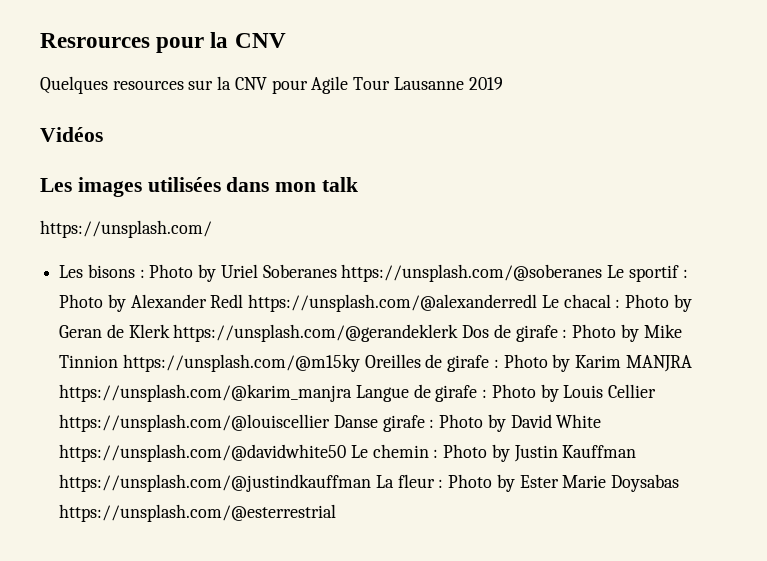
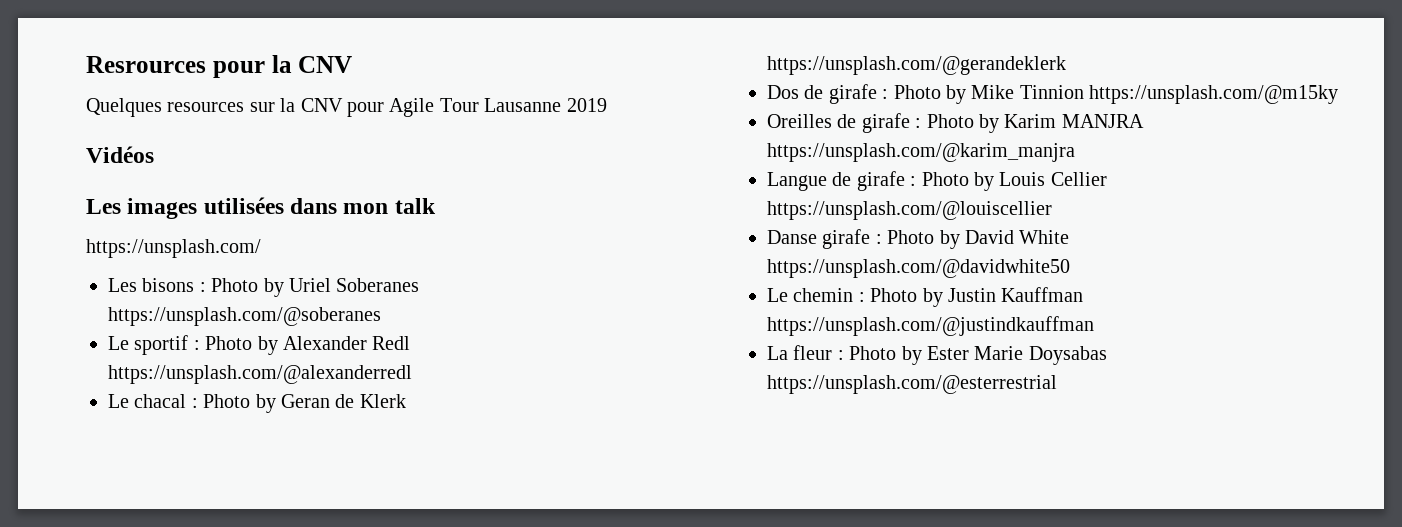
- Photo by Uriel Soberanes https://unsplash.com/@soberanes Le sportif :
+ Photo by Uriel Soberanes https://unsplash.com/@soberanes
+ Le sportif :
- Photo by Alexander Redl https://unsplash.com/@alexanderredl Le chacal :
+ Photo by Alexander Redl https://unsplash.com/@alexanderredl
+ Le chacal :
- Photo by Geran de Klerk https://unsplash.com/@gerandeklerk Dos de girafe :
+ Photo by Geran de Klerk https://unsplash.com/@gerandeklerk
+ Dos de girafe :
- Photo by Mike Tinnion https://unsplash.com/@m15ky Oreilles de girafe :
+ Photo by Mike Tinnion https://unsplash.com/@m15ky
+ Oreilles de girafe :
- Photo by Karim MANJRA https://unsplash.com/@karim_manjra Langue de girafe :
+ Photo by Karim MANJRA https://unsplash.com/@karim_manjra
+ Langue de girafe :
- Photo by Louis Cellier https://unsplash.com/@louiscellier Danse girafe :
+ Photo by Louis Cellier https://unsplash.com/@louiscellier
+ Danse girafe :
- Photo by David White https://unsplash.com/@davidwhite50 Le chemin :
+ Photo by David White https://unsplash.com/@davidwhite50
+ Le chemin :
- Photo by Justin Kauffman https://unsplash.com/@justindkauffman La fleur :
+ Photo by Justin Kauffman https://unsplash.com/@justindkauffman
+ La fleur :

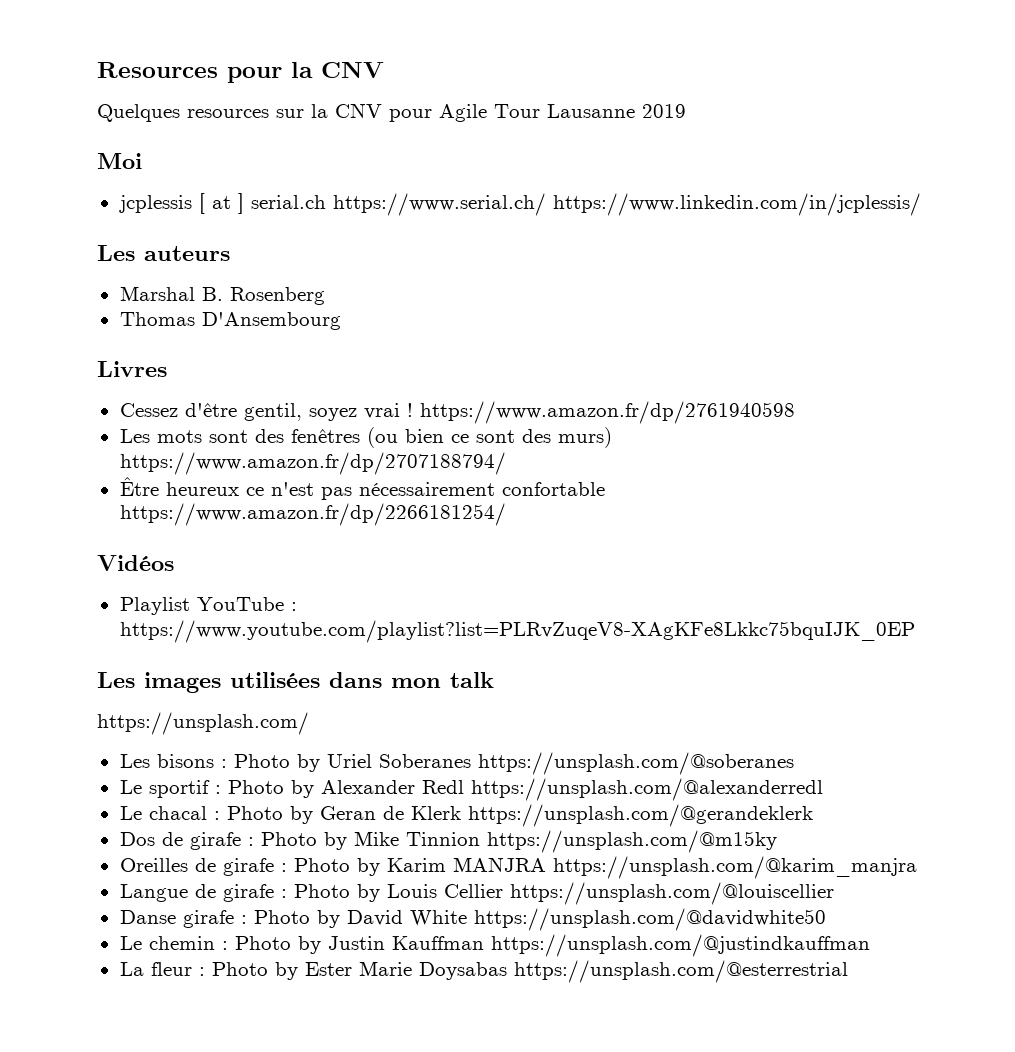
- Resrources pour la CNV
+ Resources pour la CNV
+ Moi
+ jcplessis [ at ] serial.ch https://www.serial.ch/ https://www.linkedin.com/in/jcplessis/
+ Les auteurs
+ Marshal B. Rosenberg
+ Thomas D'Ansembourg
+ Livres
+ Cessez d'être gentil, soyez vrai ! https://www.amazon.fr/dp/2761940598
+ Les mots sont des fenêtres (ou bien ce sont des murs) https://www.amazon.fr/dp/2707188794/
+ Être heureux ce n'est pas nécessairement confortable https://www.amazon.fr/dp/2266181254/
  Vidéos
+ Playlist YouTube : https://www.youtube.com/playlist?list=PLRvZuqeV8-XAgKFe8Lkkc75bquIJK_0EP

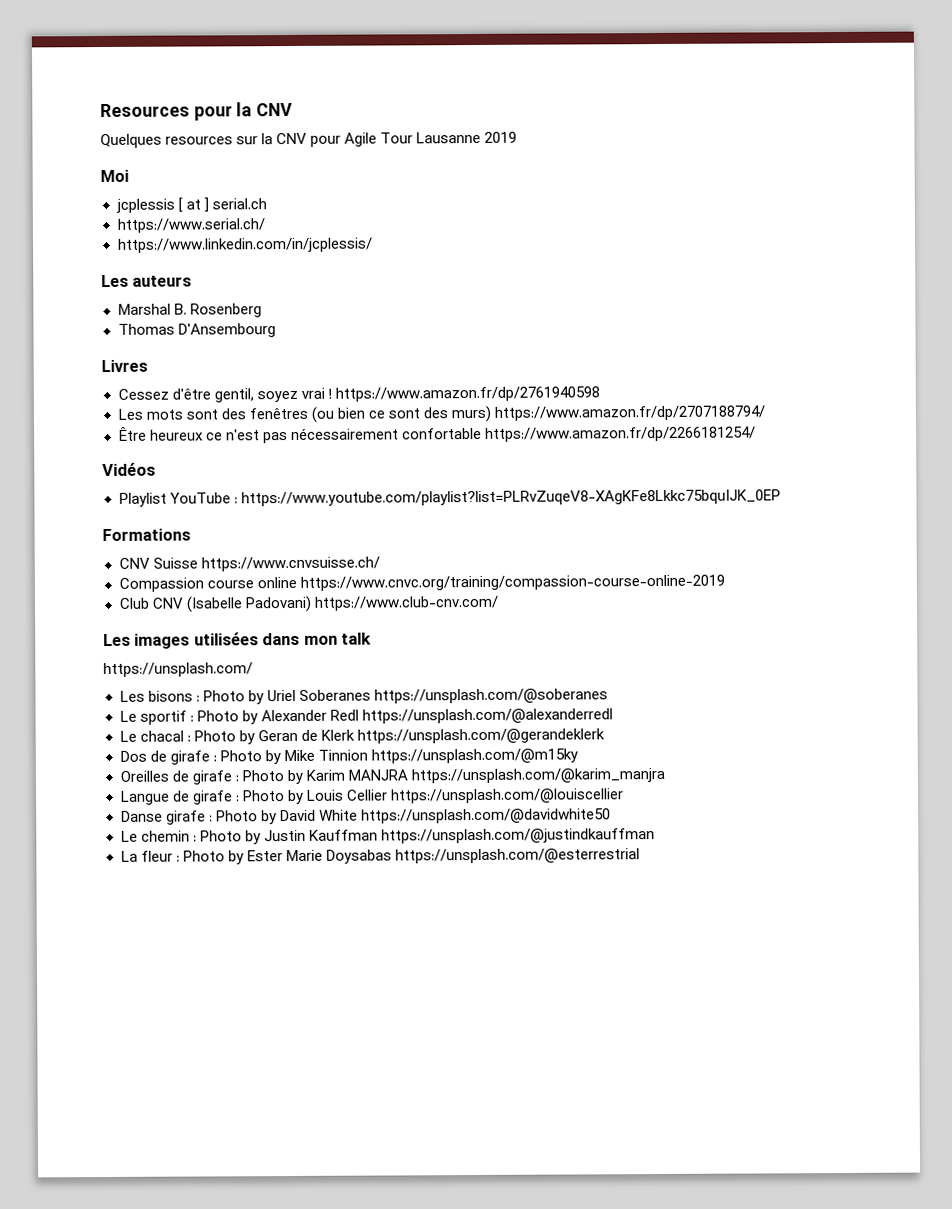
- jcplessis [ at ] serial.ch https://www.serial.ch/ https://www.linkedin.com/in/jcplessis/
+ jcplessis [ at ] serial.ch
+ https://www.serial.ch/
+ https://www.linkedin.com/in/jcplessis/
+ Formations
+ CNV Suisse https://www.cnvsuisse.ch/
+ Compassion course online https://www.cnvc.org/training/compassion-course-online-2019
+ Club CNV (Isabelle Padovani) https://www.club-cnv.com/

